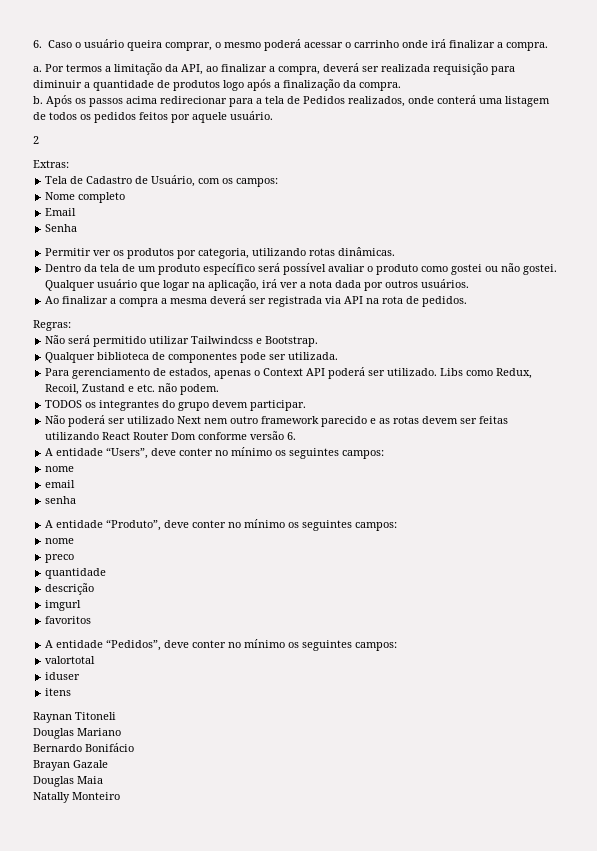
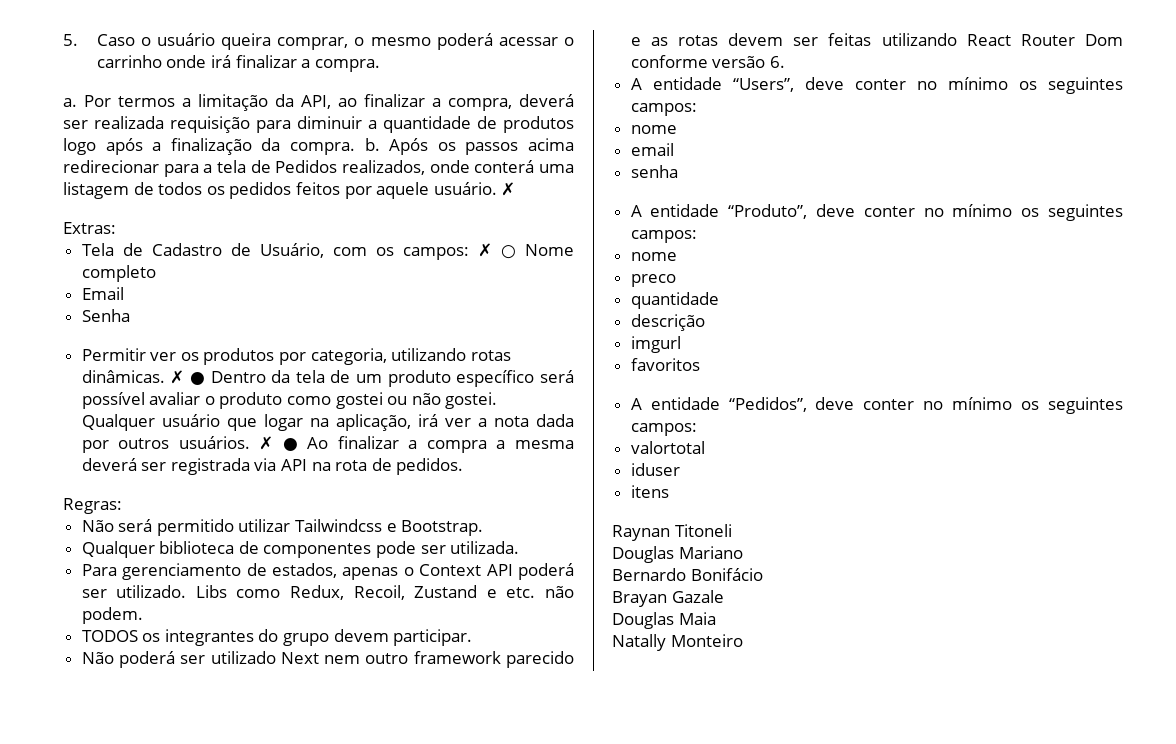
- 6. Caso o usuário queira comprar, o mesmo poderá acessar o carrinho onde irá finalizar a compra.
+ 5. Caso o usuário queira comprar, o mesmo poderá acessar o carrinho onde irá finalizar a compra.
- Por termos a limitação da API, ao finalizar a compra, deverá ser realizada requisição para diminuir a quantidade de produtos logo após a finalização da compra.
- b.
+ Por termos a limitação da API, ao finalizar a compra, deverá ser realizada requisição para diminuir a quantidade de produtos logo após a finalização da compra. b.
- Após os passos acima redirecionar para a tela de Pedidos realizados, onde conterá uma listagem de todos os pedidos feitos por aquele usuário.
- 2
+ Após os passos acima redirecionar para a tela de Pedidos realizados, onde conterá uma listagem de todos os pedidos feitos por aquele usuário. ✗
- Tela de Cadastro de Usuário, com os campos:
- Nome completo
+ Tela de Cadastro de Usuário, com os campos: ✗ ○ Nome completo
- Permitir ver os produtos por categoria, utilizando rotas dinâmicas.
- Dentro da tela de um produto específico será possível avaliar o produto como gostei ou não gostei.
+ Permitir ver os produtos por categoria, utilizando rotas dinâmicas. ✗ ● Dentro da tela de um produto específico será possível avaliar o produto como gostei ou não gostei.
- Qualquer usuário que logar na aplicação, irá ver a nota dada por outros usuários.
- Ao finalizar a compra a mesma deverá ser registrada via API na rota de pedidos.
+ Qualquer usuário que logar na aplicação, irá ver a nota dada por outros usuários. ✗ ● Ao finalizar a compra a mesma deverá ser registrada via API na rota de pedidos.

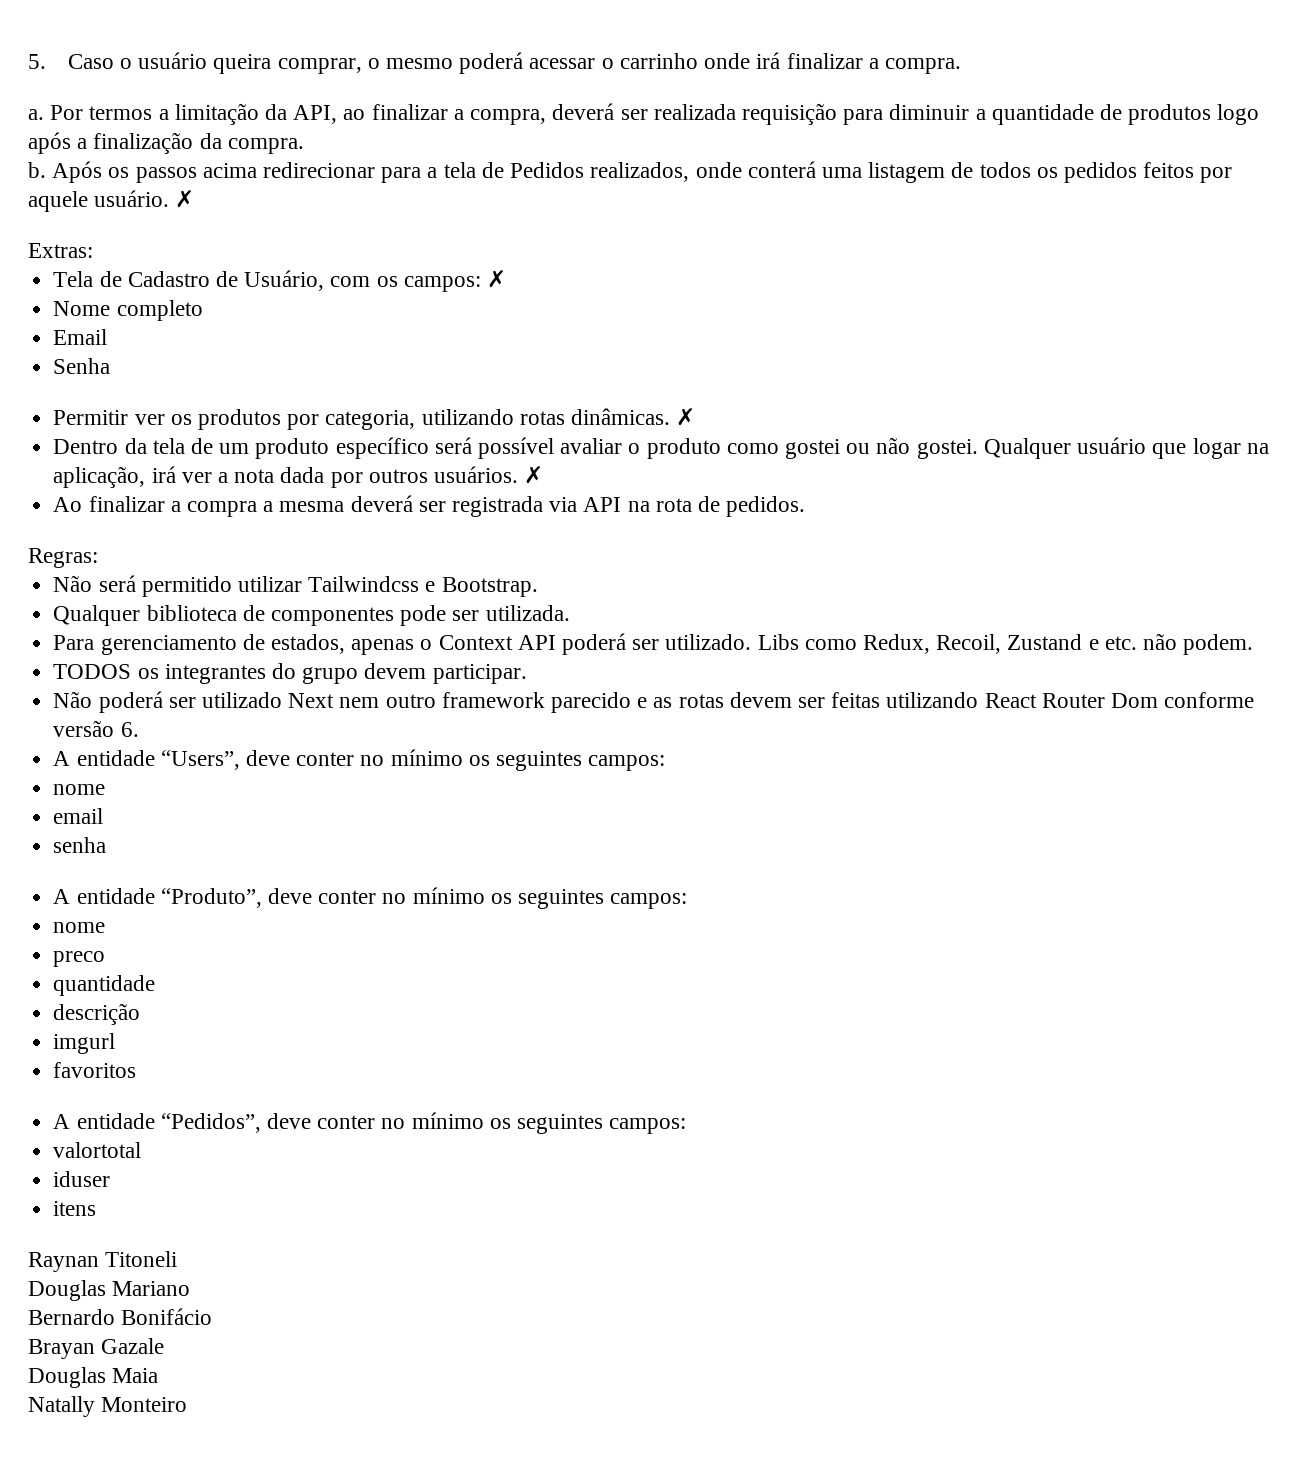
- Por termos a limitação da API, ao finalizar a compra, deverá ser realizada requisição para diminuir a quantidade de produtos logo após a finalização da compra. b.
+ Por termos a limitação da API, ao finalizar a compra, deverá ser realizada requisição para diminuir a quantidade de produtos logo após a finalização da compra.
+ b.
- Tela de Cadastro de Usuário, com os campos: ✗ ○ Nome completo
+ Tela de Cadastro de Usuário, com os campos: ✗
+ Nome completo
- Permitir ver os produtos por categoria, utilizando rotas dinâmicas. ✗ ● Dentro da tela de um produto específico será possível avaliar o produto como gostei ou não gostei.
+ Permitir ver os produtos por categoria, utilizando rotas dinâmicas. ✗
+ Dentro da tela de um produto específico será possível avaliar o produto como gostei ou não gostei.
- Qualquer usuário que logar na aplicação, irá ver a nota dada por outros usuários. ✗ ● Ao finalizar a compra a mesma deverá ser registrada via API na rota de pedidos.
+ Qualquer usuário que logar na aplicação, irá ver a nota dada por outros usuários. ✗
+ Ao finalizar a compra a mesma deverá ser registrada via API na rota de pedidos.

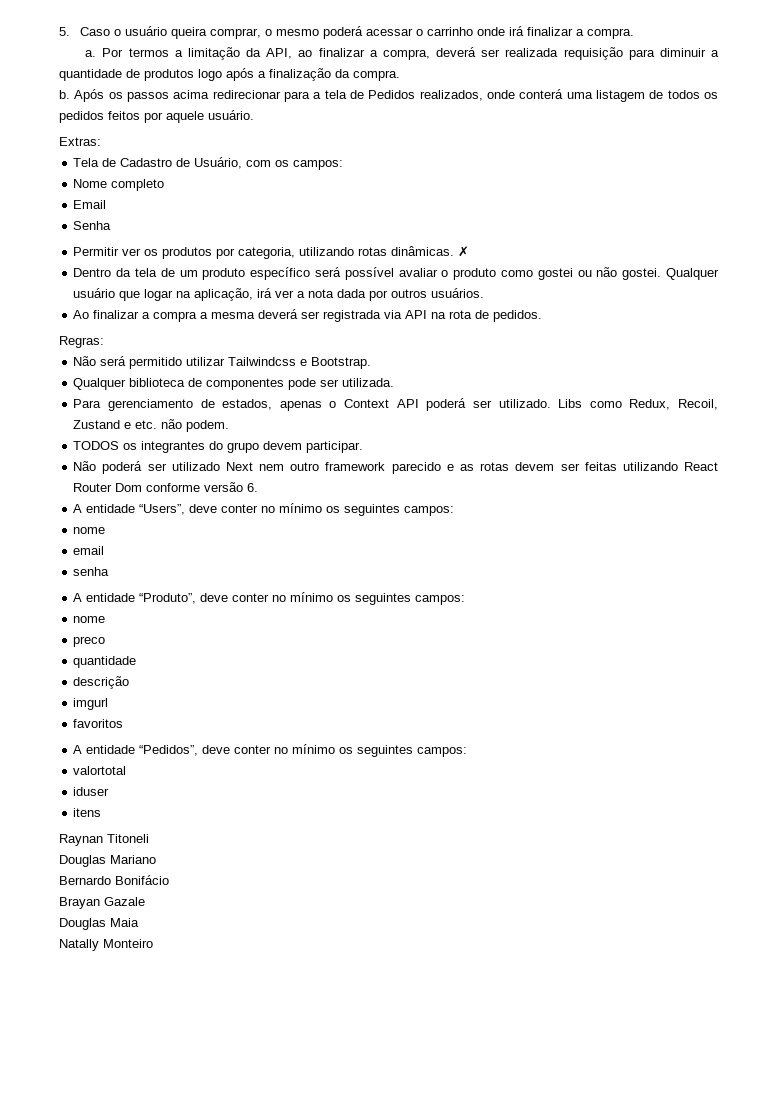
- Após os passos acima redirecionar para a tela de Pedidos realizados, onde conterá uma listagem de todos os pedidos feitos por aquele usuário. ✗
+ Após os passos acima redirecionar para a tela de Pedidos realizados, onde conterá uma listagem de todos os pedidos feitos por aquele usuário.
- Tela de Cadastro de Usuário, com os campos: ✗
+ Tela de Cadastro de Usuário, com os campos:
- Qualquer usuário que logar na aplicação, irá ver a nota dada por outros usuários. ✗
+ Qualquer usuário que logar na aplicação, irá ver a nota dada por outros usuários.

